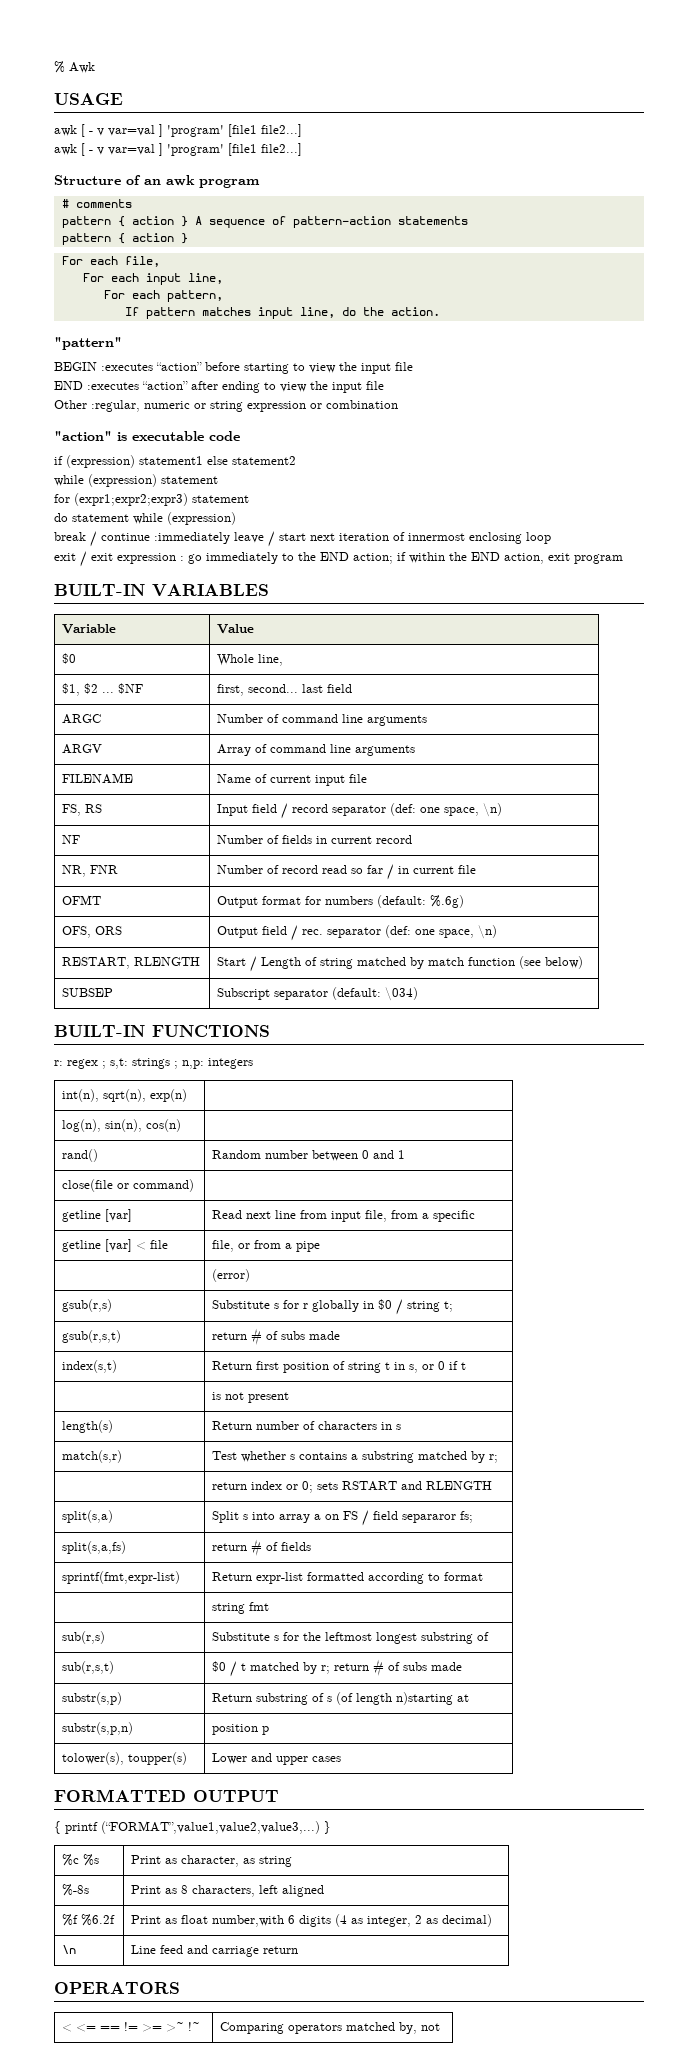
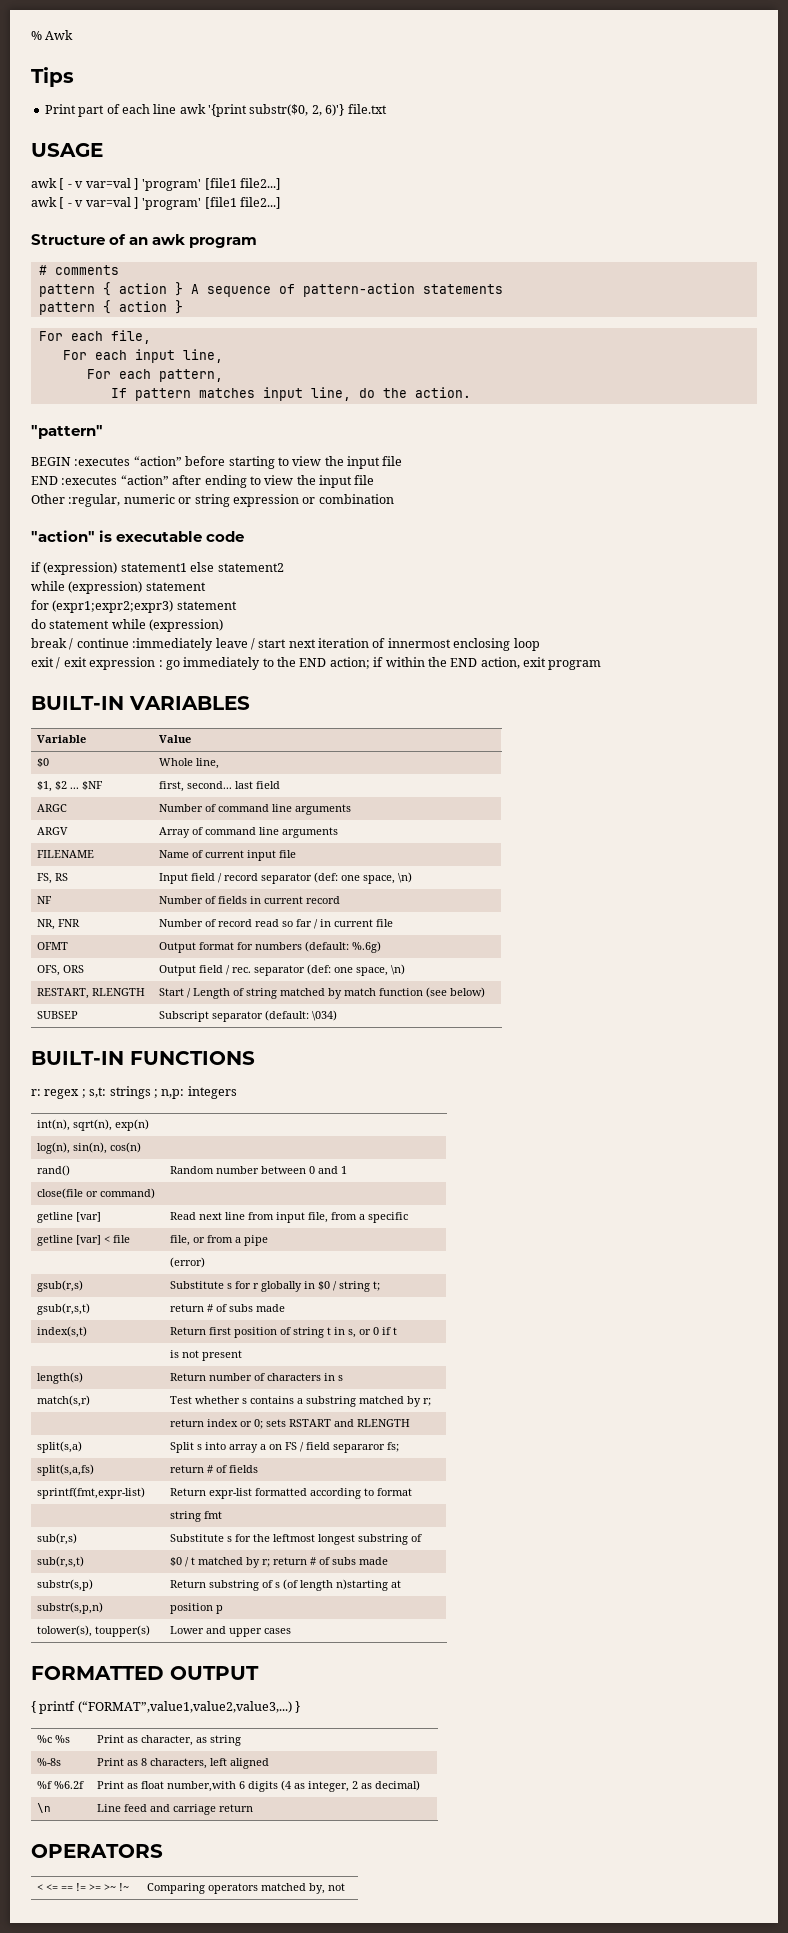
+ Tips
+ Print part of each line awk '{print substr($0, 2, 6)'} file.txt

